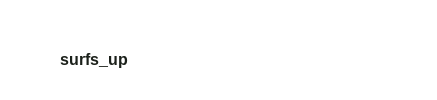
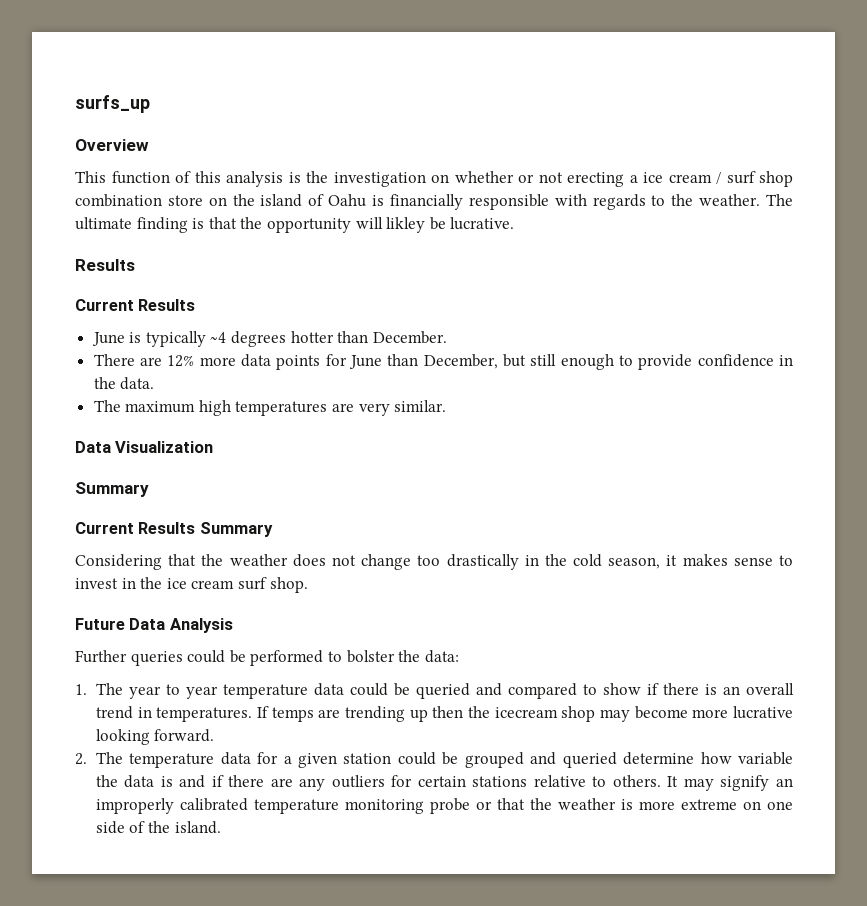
+ Overview
+ This function of this analysis is the investigation on whether or not erecting a ice cream / surf shop combination store on the island of Oahu is financially responsible with regards to the weather. The ultimate finding is that the opportunity will likley be lucrative.
+ Results
+ Current Results
+ June is typically ~4 degrees hotter than December.
+ There are 12% more data points for June than December, but still enough to provide confidence in the data.
+ The maximum high temperatures are very similar.
+ Data Visualization
+ Summary
+ Current Results Summary
+ Considering that the weather does not change too drastically in the cold season, it makes sense to invest in the ice cream surf shop.
+ Future Data Analysis
+ Further queries could be performed to bolster the data:
+ 1. The year to year temperature data could be queried and compared to show if there is an overall trend in temperatures. If temps are trending up then the icecream shop may become more lucrative looking forward.
+ 2. The temperature data for a given station could be grouped and queried determine how variable the data is and if there are any outliers for certain stations relative to others. It may signify an improperly calibrated temperature monitoring probe or that the weather is more extreme on one side of the island.

